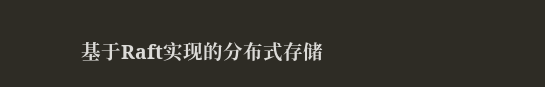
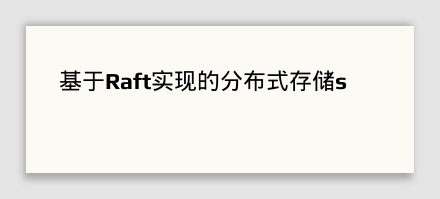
- 基于Raft实现的分布式存储
+ 基于Raft实现的分布式存储s

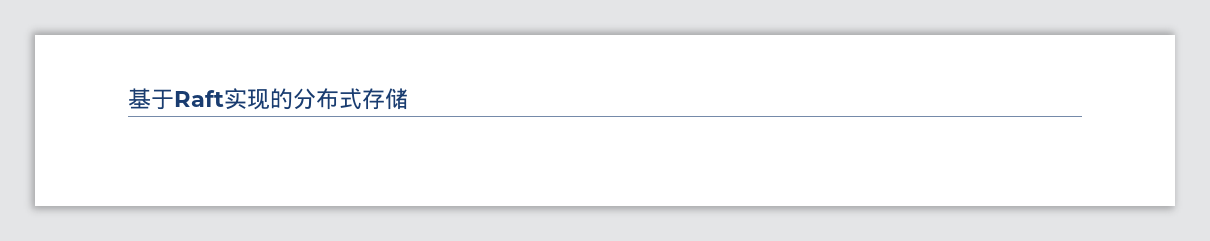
- 基于Raft实现的分布式存储s
+ 基于Raft实现的分布式存储

